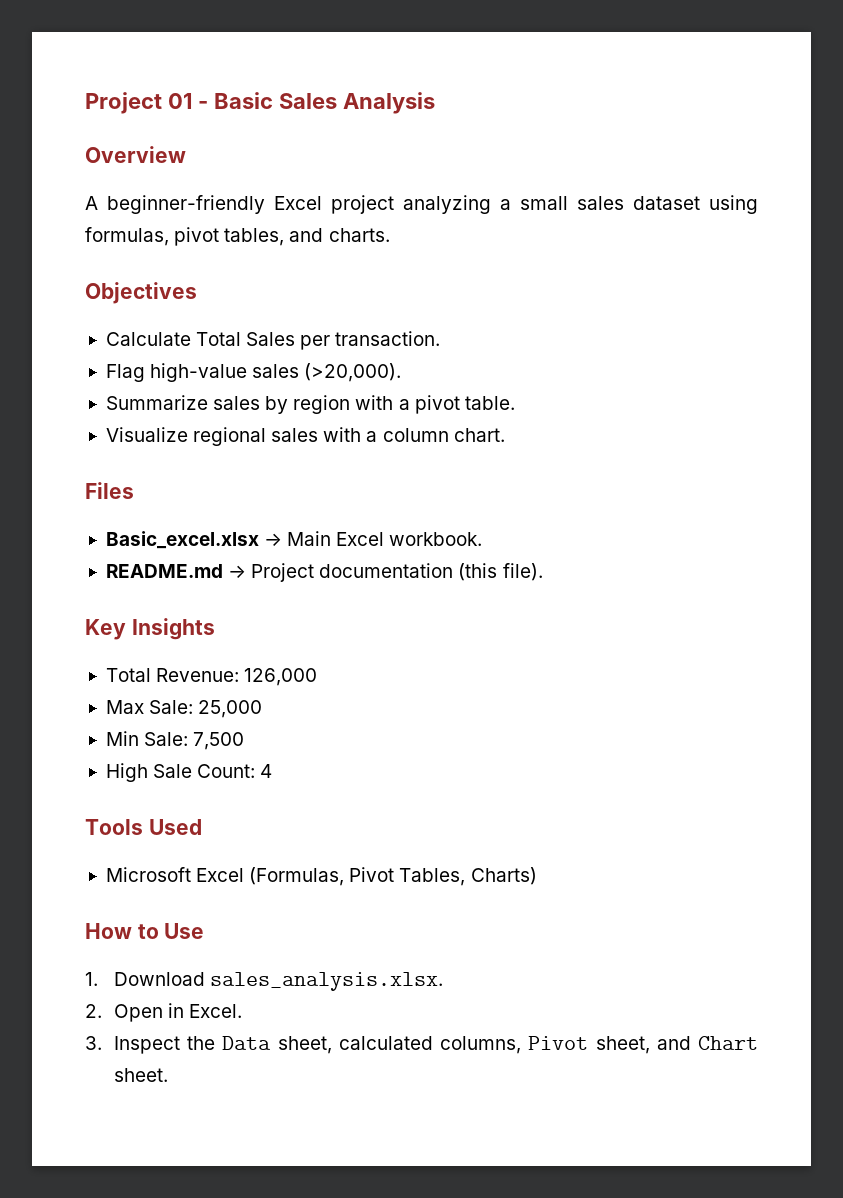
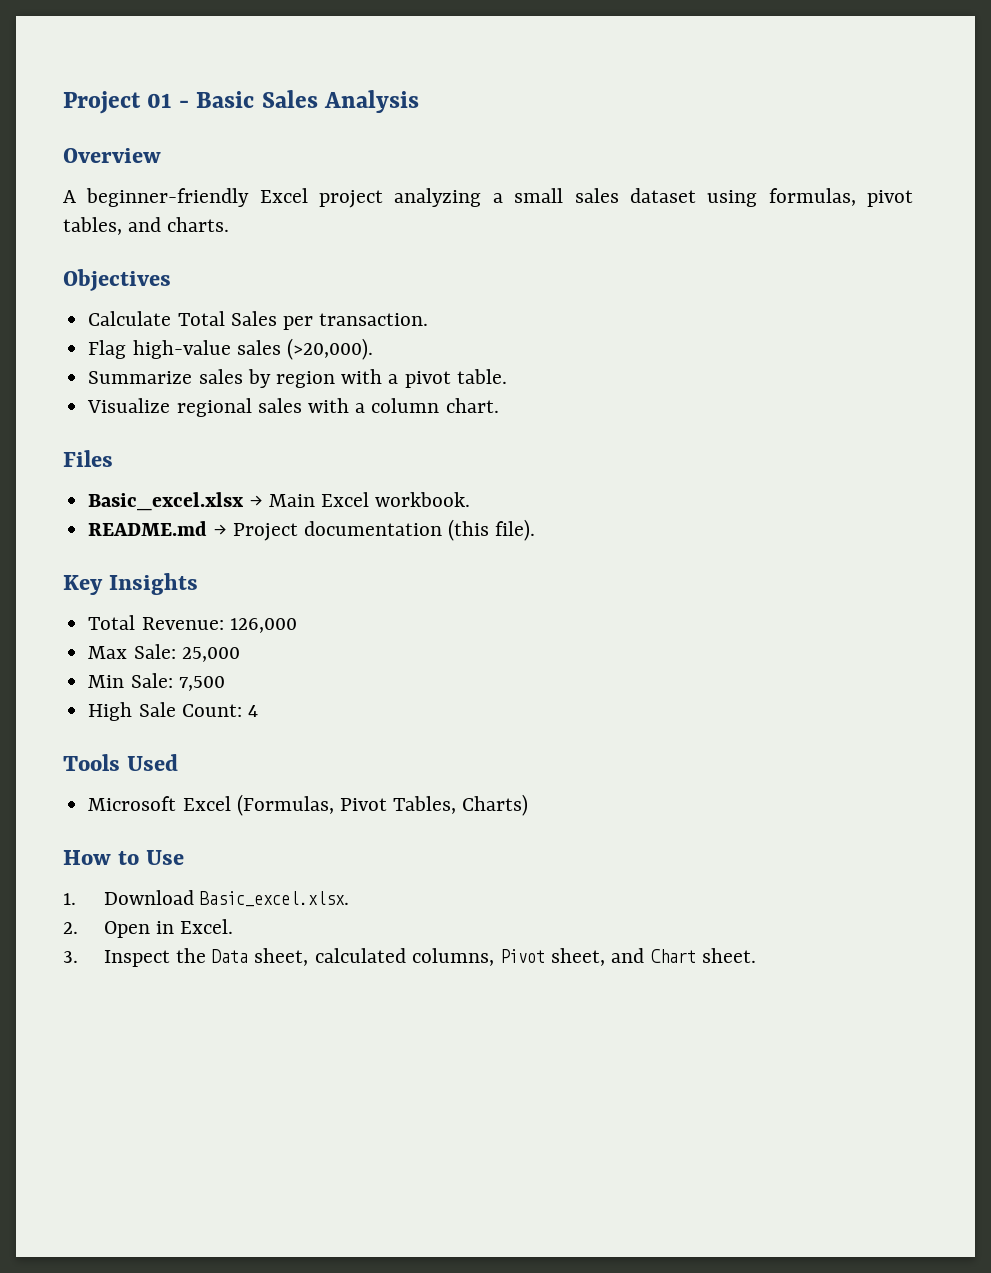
- 1. Download sales_analysis.xlsx.
+ 1. Download Basic_excel.xlsx.

